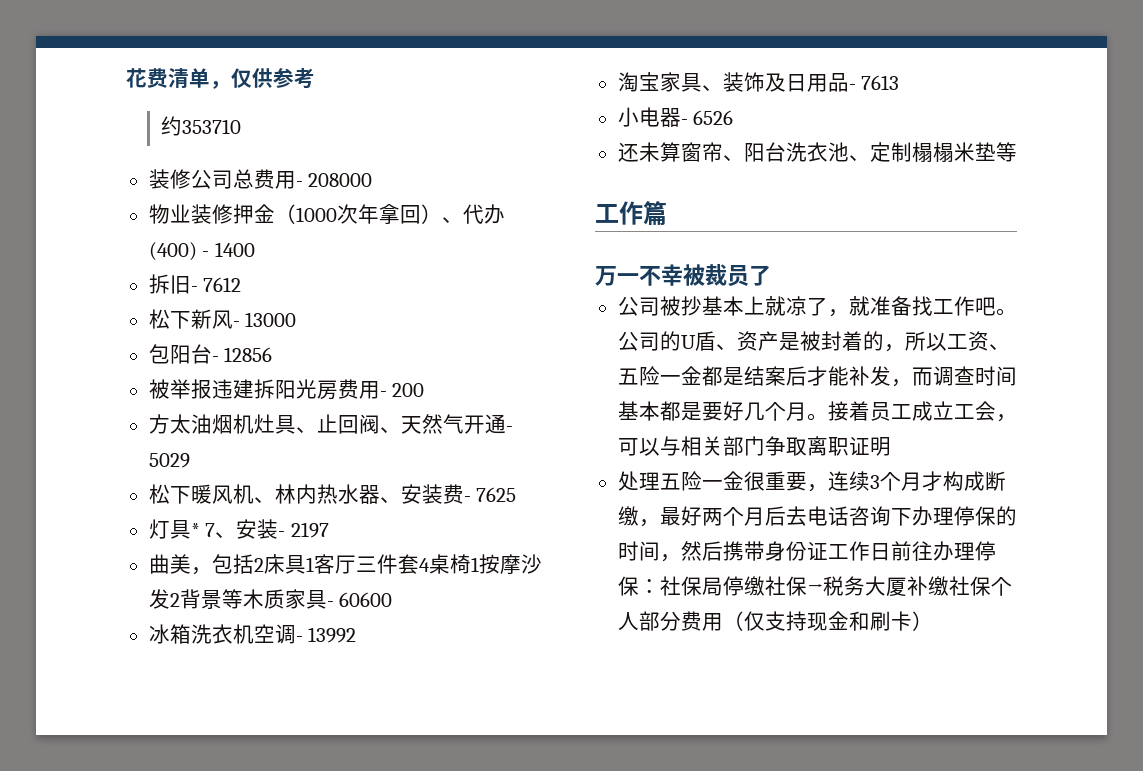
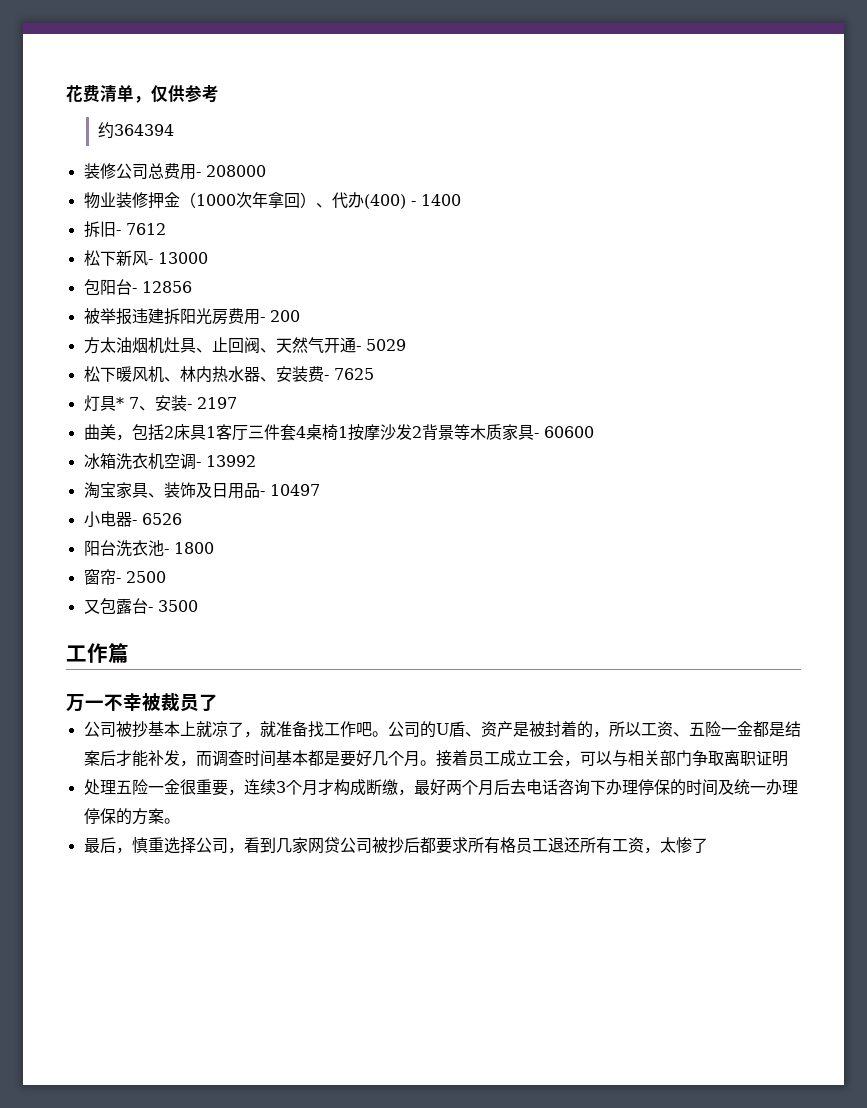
- 约353710
+ 约364394
- 淘宝家具、装饰及日用品- 7613
+ 淘宝家具、装饰及日用品- 10497
- 还未算窗帘、阳台洗衣池、定制榻榻米垫等
+ 阳台洗衣池- 1800
+ 窗帘- 2500
+ 又包露台- 3500
- 处理五险一金很重要，连续3个月才构成断缴，最好两个月后去电话咨询下办理停保的时间，然后携带身份证工作日前往办理停保：社保局停缴社保→税务大厦补缴社保个人部分费用（仅支持现金和刷卡）
+ 处理五险一金很重要，连续3个月才构成断缴，最好两个月后去电话咨询下办理停保的时间及统一办理停保的方案。
+ 最后，慎重选择公司，看到几家网贷公司被抄后都要求所有格员工退还所有工资，太惨了

